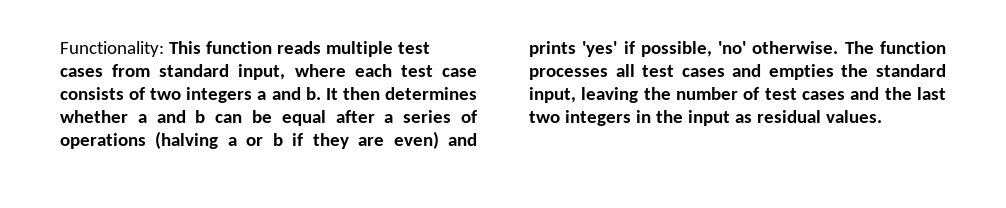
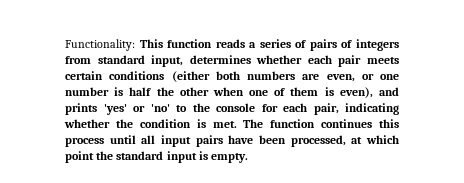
- Functionality: This function reads multiple test cases from standard input, where each test case consists of two integers a and b. It then determines whether a and b can be equal after a series of operations (halving a or b if they are even) and prints 'yes' if possible, 'no' otherwise. The function processes all test cases and empties the standard input, leaving the number of test cases and the last two integers in the input as residual values.
+ Functionality: This function reads a series of pairs of integers from standard input, determines whether each pair meets certain conditions (either both numbers are even, or one number is half the other when one of them is even), and prints 'yes' or 'no' to the console for each pair, indicating whether the condition is met. The function continues this process until all input pairs have been processed, at which point the standard input is empty.

